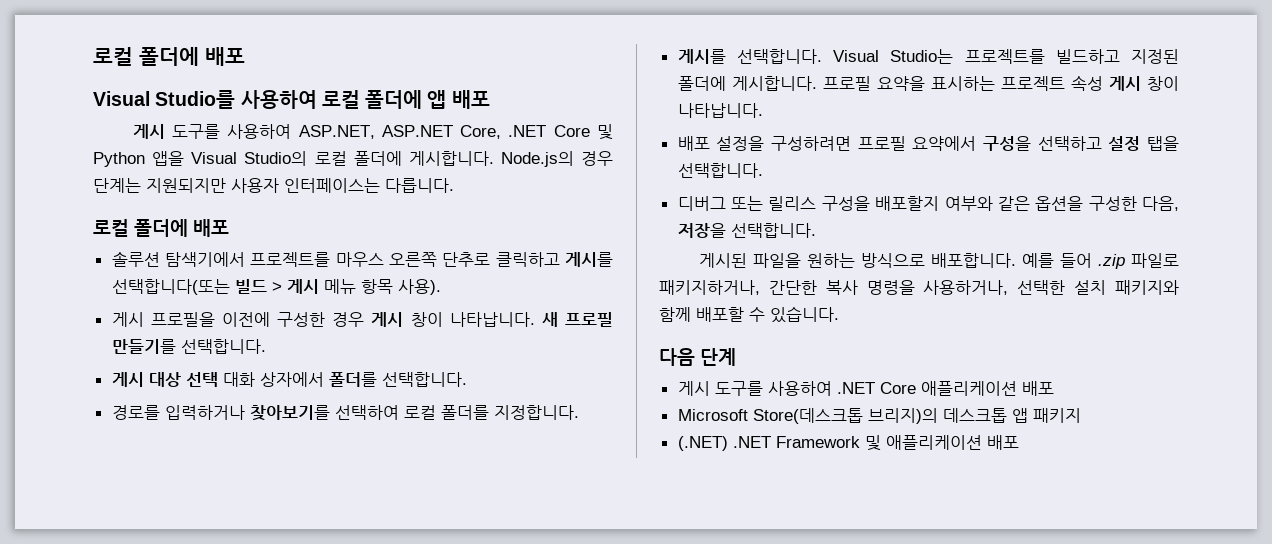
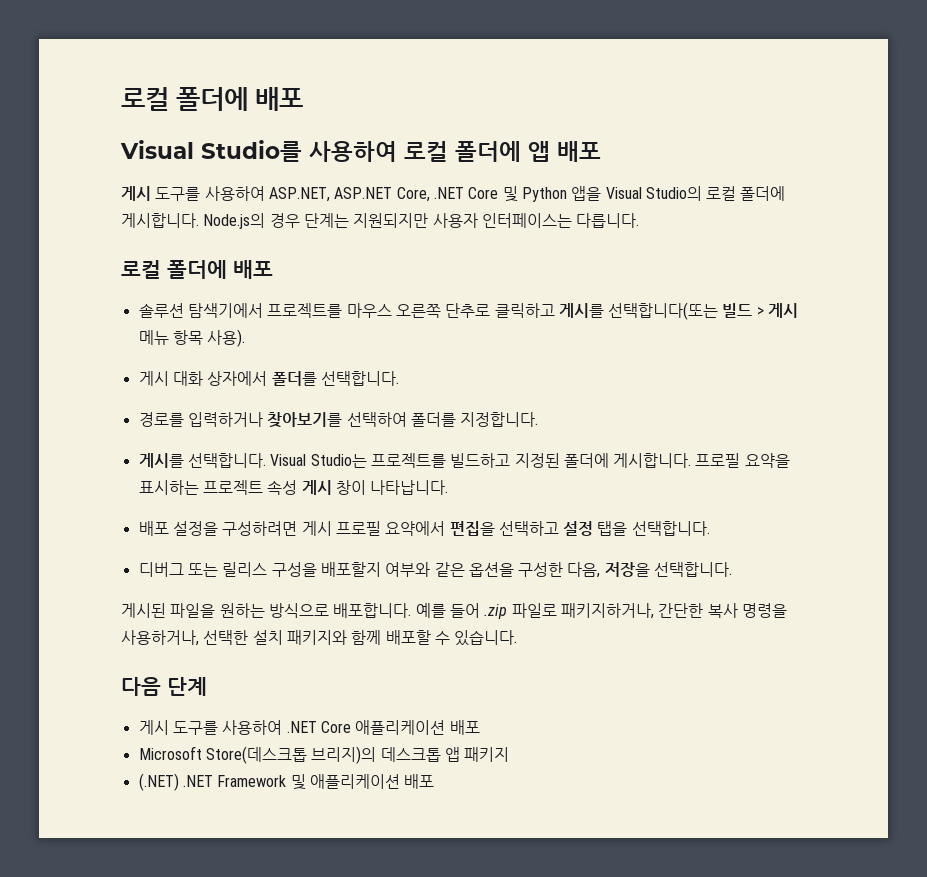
- 게시 프로필을 이전에 구성한 경우 게시 창이 나타납니다. 새 프로필 만들기를 선택합니다.
- 게시 대상 선택 대화 상자에서 폴더를 선택합니다.
+ 게시 대화 상자에서 폴더를 선택합니다.
- 경로를 입력하거나 찾아보기를 선택하여 로컬 폴더를 지정합니다.
+ 경로를 입력하거나 찾아보기를 선택하여 폴더를 지정합니다.
- 배포 설정을 구성하려면 프로필 요약에서 구성을 선택하고 설정 탭을 선택합니다.
+ 배포 설정을 구성하려면 게시 프로필 요약에서 편집을 선택하고 설정 탭을 선택합니다.

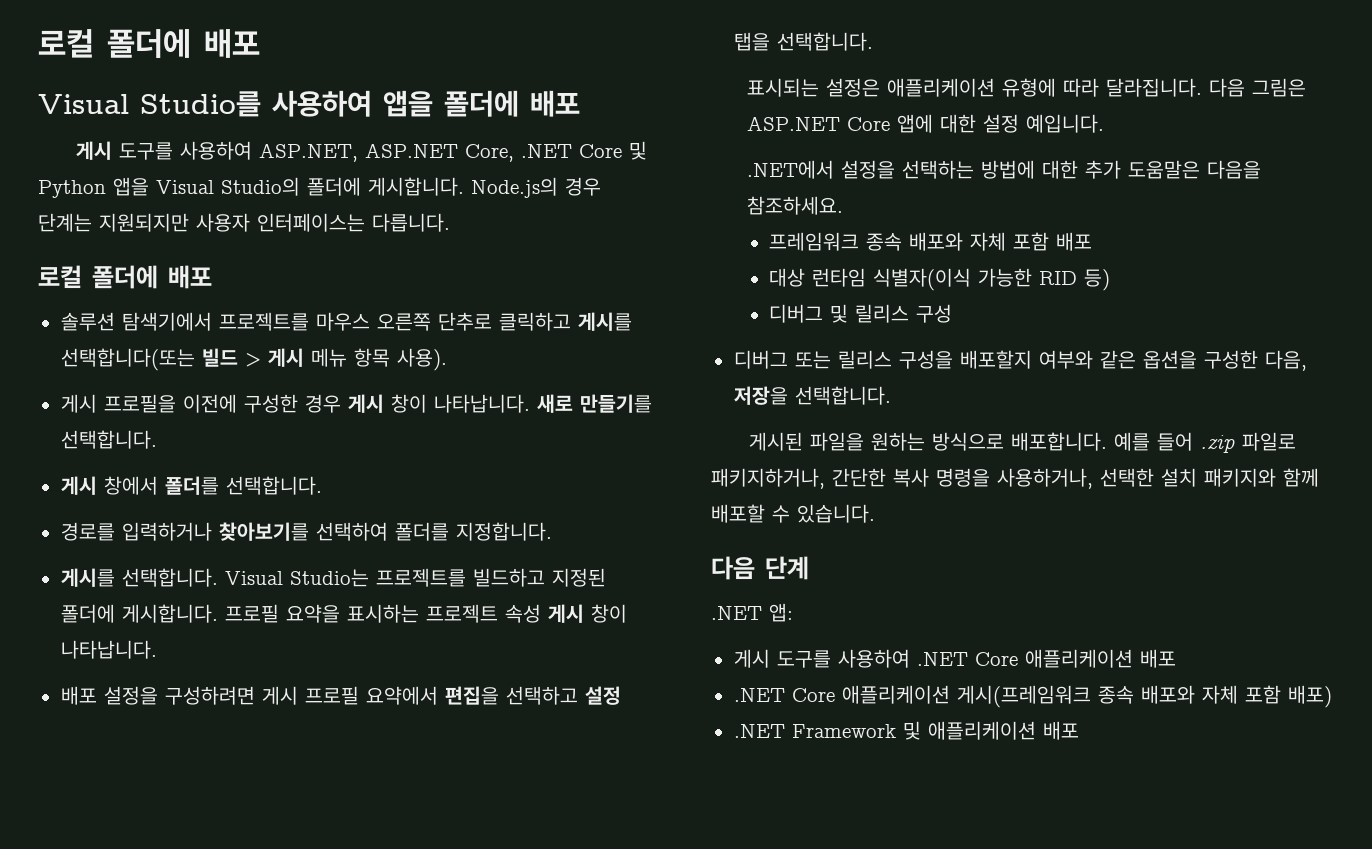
- Visual Studio를 사용하여 로컬 폴더에 앱 배포
+ Visual Studio를 사용하여 앱을 폴더에 배포
- 게시 도구를 사용하여 ASP.NET, ASP.NET Core, .NET Core 및 Python 앱을 Visual Studio의 로컬 폴더에 게시합니다.
+ 게시 도구를 사용하여 ASP.NET, ASP.NET Core, .NET Core 및 Python 앱을 Visual Studio의 폴더에 게시합니다.
- 게시 대화 상자에서 폴더를 선택합니다.
+ 게시 프로필을 이전에 구성한 경우 게시 창이 나타납니다. 새로 만들기를 선택합니다.
+ 게시 창에서 폴더를 선택합니다.
+ 표시되는 설정은 애플리케이션 유형에 따라 달라집니다. 다음 그림은 ASP.NET Core 앱에 대한 설정 예입니다.
+ .NET에서 설정을 선택하는 방법에 대한 추가 도움말은 다음을 참조하세요.
+ 프레임워크 종속 배포와 자체 포함 배포
+ 대상 런타임 식별자(이식 가능한 RID 등)
+ 디버그 및 릴리스 구성
+ .NET 앱:
- Microsoft Store(데스크톱 브리지)의 데스크톱 앱 패키지
- (.NET) .NET Framework 및 애플리케이션 배포
+ .NET Core 애플리케이션 게시(프레임워크 종속 배포와 자체 포함 배포)
+ .NET Framework 및 애플리케이션 배포

